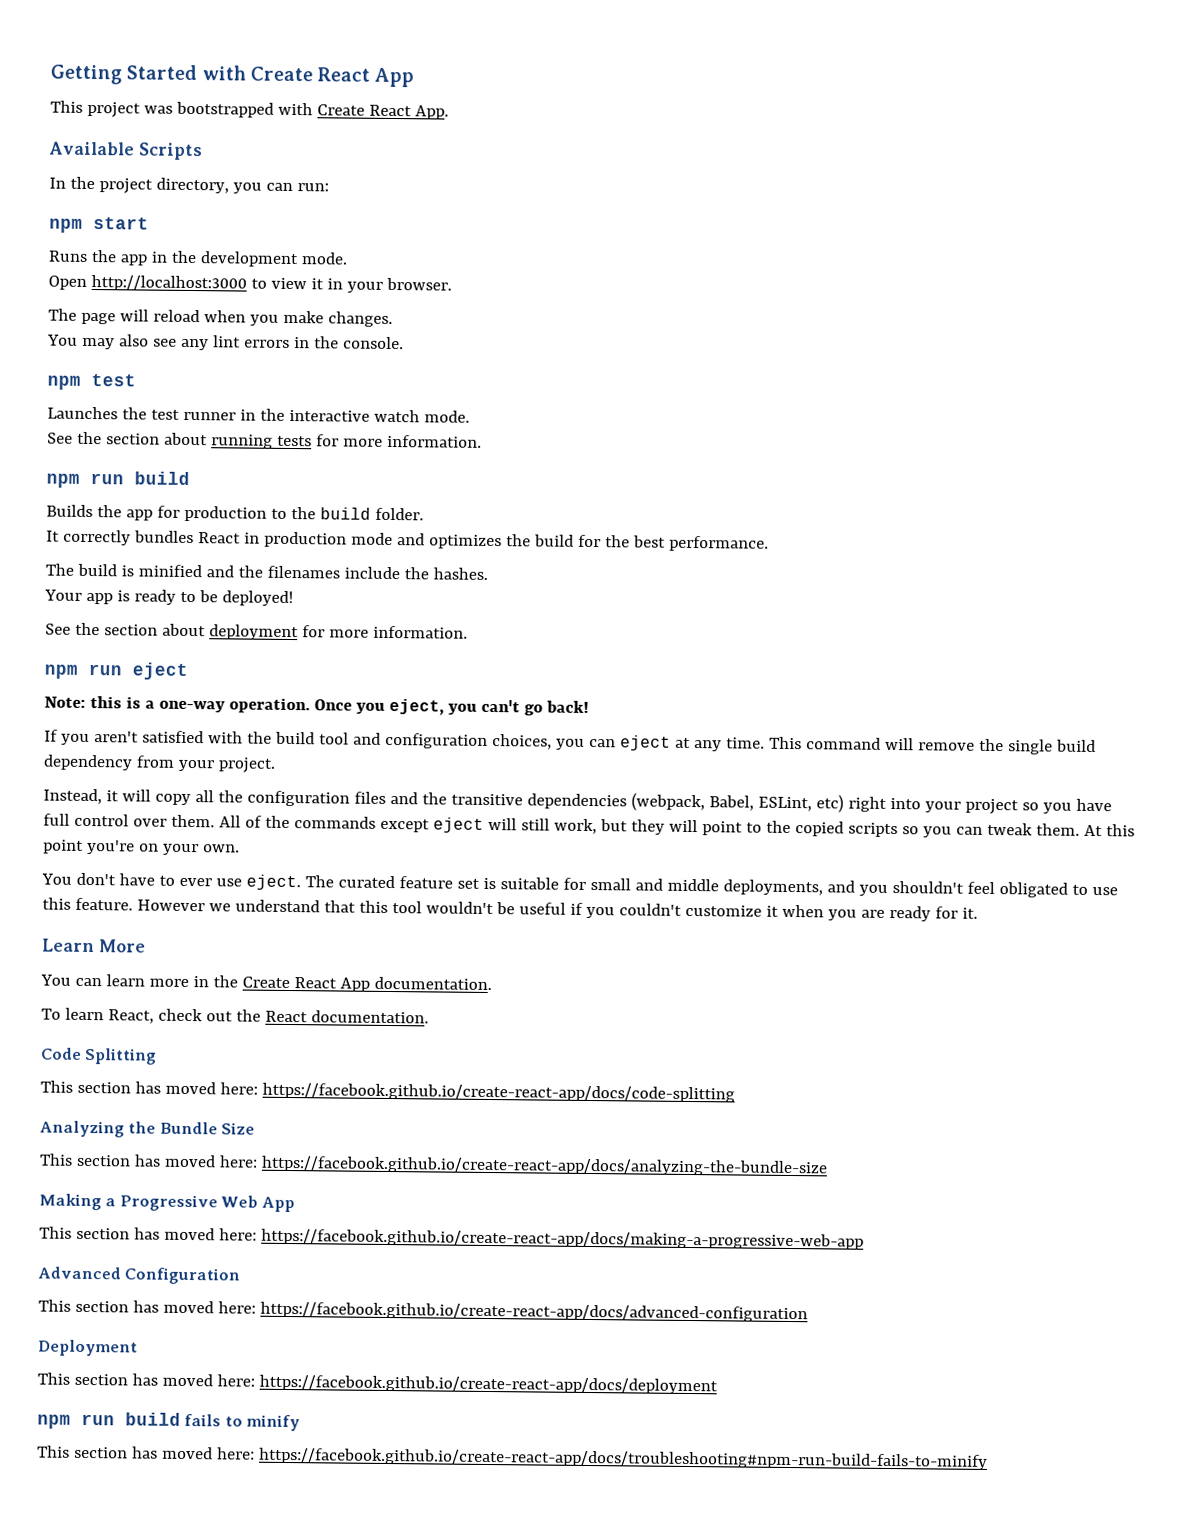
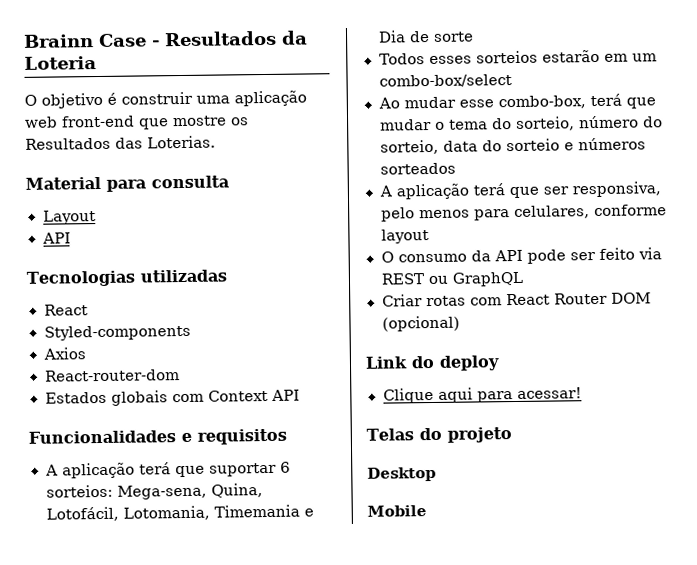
- Getting Started with Create React App
- This project was bootstrapped with Create React App.
- Available Scripts
- In the project directory, you can run:
- npm start
- Runs the app in the development mode.
- Open http://localhost:3000 to view it in your browser.
- The page will reload when you make changes.
- You may also see any lint errors in the console.
- npm test
- Launches the test runner in the interactive watch mode.
- See the section about running tests for more information.
- npm run build
- Builds the app for production to the build folder.
- It correctly bundles React in production mode and optimizes the build for the best performance.
- The build is minified and the filenames include the hashes.
- Your app is ready to be deployed!
- See the section about deployment for more information.
- npm run eject
- Note: this is a one-way operation. Once you eject, you can't go back!
- If you aren't satisfied with the build tool and configuration choices, you can eject at any time. This command will remove the single build dependency from your project.
- Instead, it will copy all the configuration files and the transitive dependencies (webpack, Babel, ESLint, etc) right into your project so you have full control over them. All of the commands except eject will still work, but they will point to the copied scripts so you can tweak them. At this point you're on your own.
- You don't have to ever use eject. The curated feature set is suitable for small and middle deployments, and you shouldn't feel obligated to use this feature. However we understand that this tool wouldn't be useful if you couldn't customize it when you are ready for it.
- Learn More
- You can learn more in the Create React App documentation.
- To learn React, check out the React documentation.
- Code Splitting
- This section has moved here: https://facebook.github.io/create-react-app/docs/code-splitting
- Analyzing the Bundle Size
- This section has moved here: https://facebook.github.io/create-react-app/docs/analyzing-the-bundle-size
- Making a Progressive Web App
- This section has moved here: https://facebook.github.io/create-react-app/docs/making-a-progressive-web-app
- Advanced Configuration
- This section has moved here: https://facebook.github.io/create-react-app/docs/advanced-configuration
- Deployment
- This section has moved here: https://facebook.github.io/create-react-app/docs/deployment
- npm run build fails to minify
- This section has moved here: https://facebook.github.io/create-react-app/docs/troubleshooting#npm-run-build-fails-to-minify
+ Brainn Case - Resultados da Loteria
+ O objetivo é construir uma aplicação web front-end que mostre os Resultados das Loterias.
+ Material para consulta
+ Layout
+ API
+ Tecnologias utilizadas
+ React
+ Styled-components
+ Axios
+ React-router-dom
+ Estados globais com Context API
+ Funcionalidades e requisitos
+ A aplicação terá que suportar 6 sorteios: Mega-sena, Quina, Lotofácil, Lotomania, Timemania e Dia de sorte
+ Todos esses sorteios estarão em um combo-box/select
+ Ao mudar esse combo-box, terá que mudar o tema do sorteio, número do sorteio, data do sorteio e números sorteados
+ A aplicação terá que ser responsiva, pelo menos para celulares, conforme layout
+ O consumo da API pode ser feito via REST ou GraphQL
+ Criar rotas com React Router DOM (opcional)
+ Link do deploy
+ Clique aqui para acessar!
+ Telas do projeto
+ Desktop
+ Mobile

